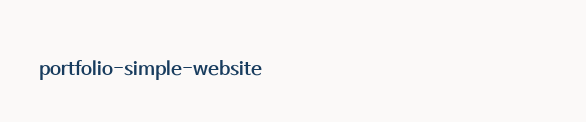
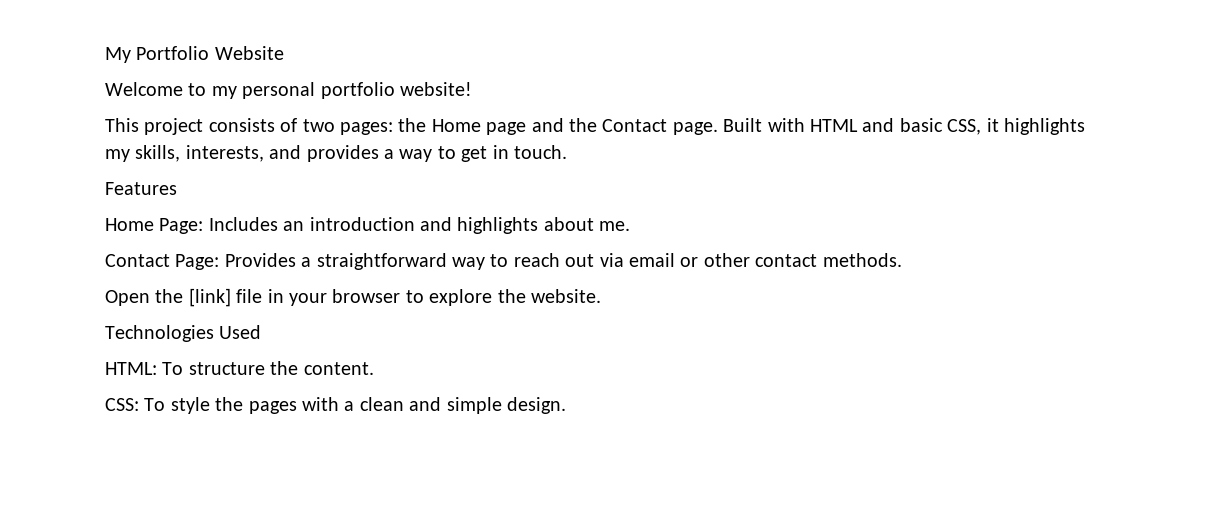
- portfolio-simple-website
+ My Portfolio Website
+ Welcome to my personal portfolio website!
+ This project consists of two pages: the Home page and the Contact page. Built with HTML and basic CSS, it highlights my skills, interests, and provides a way to get in touch.
+ Features
+ Home Page: Includes an introduction and highlights about me.
+ Contact Page: Provides a straightforward way to reach out via email or other contact methods.
+ Open the [link] file in your browser to explore the website.
+ Technologies Used
+ HTML: To structure the content.
+ CSS: To style the pages with a clean and simple design.

